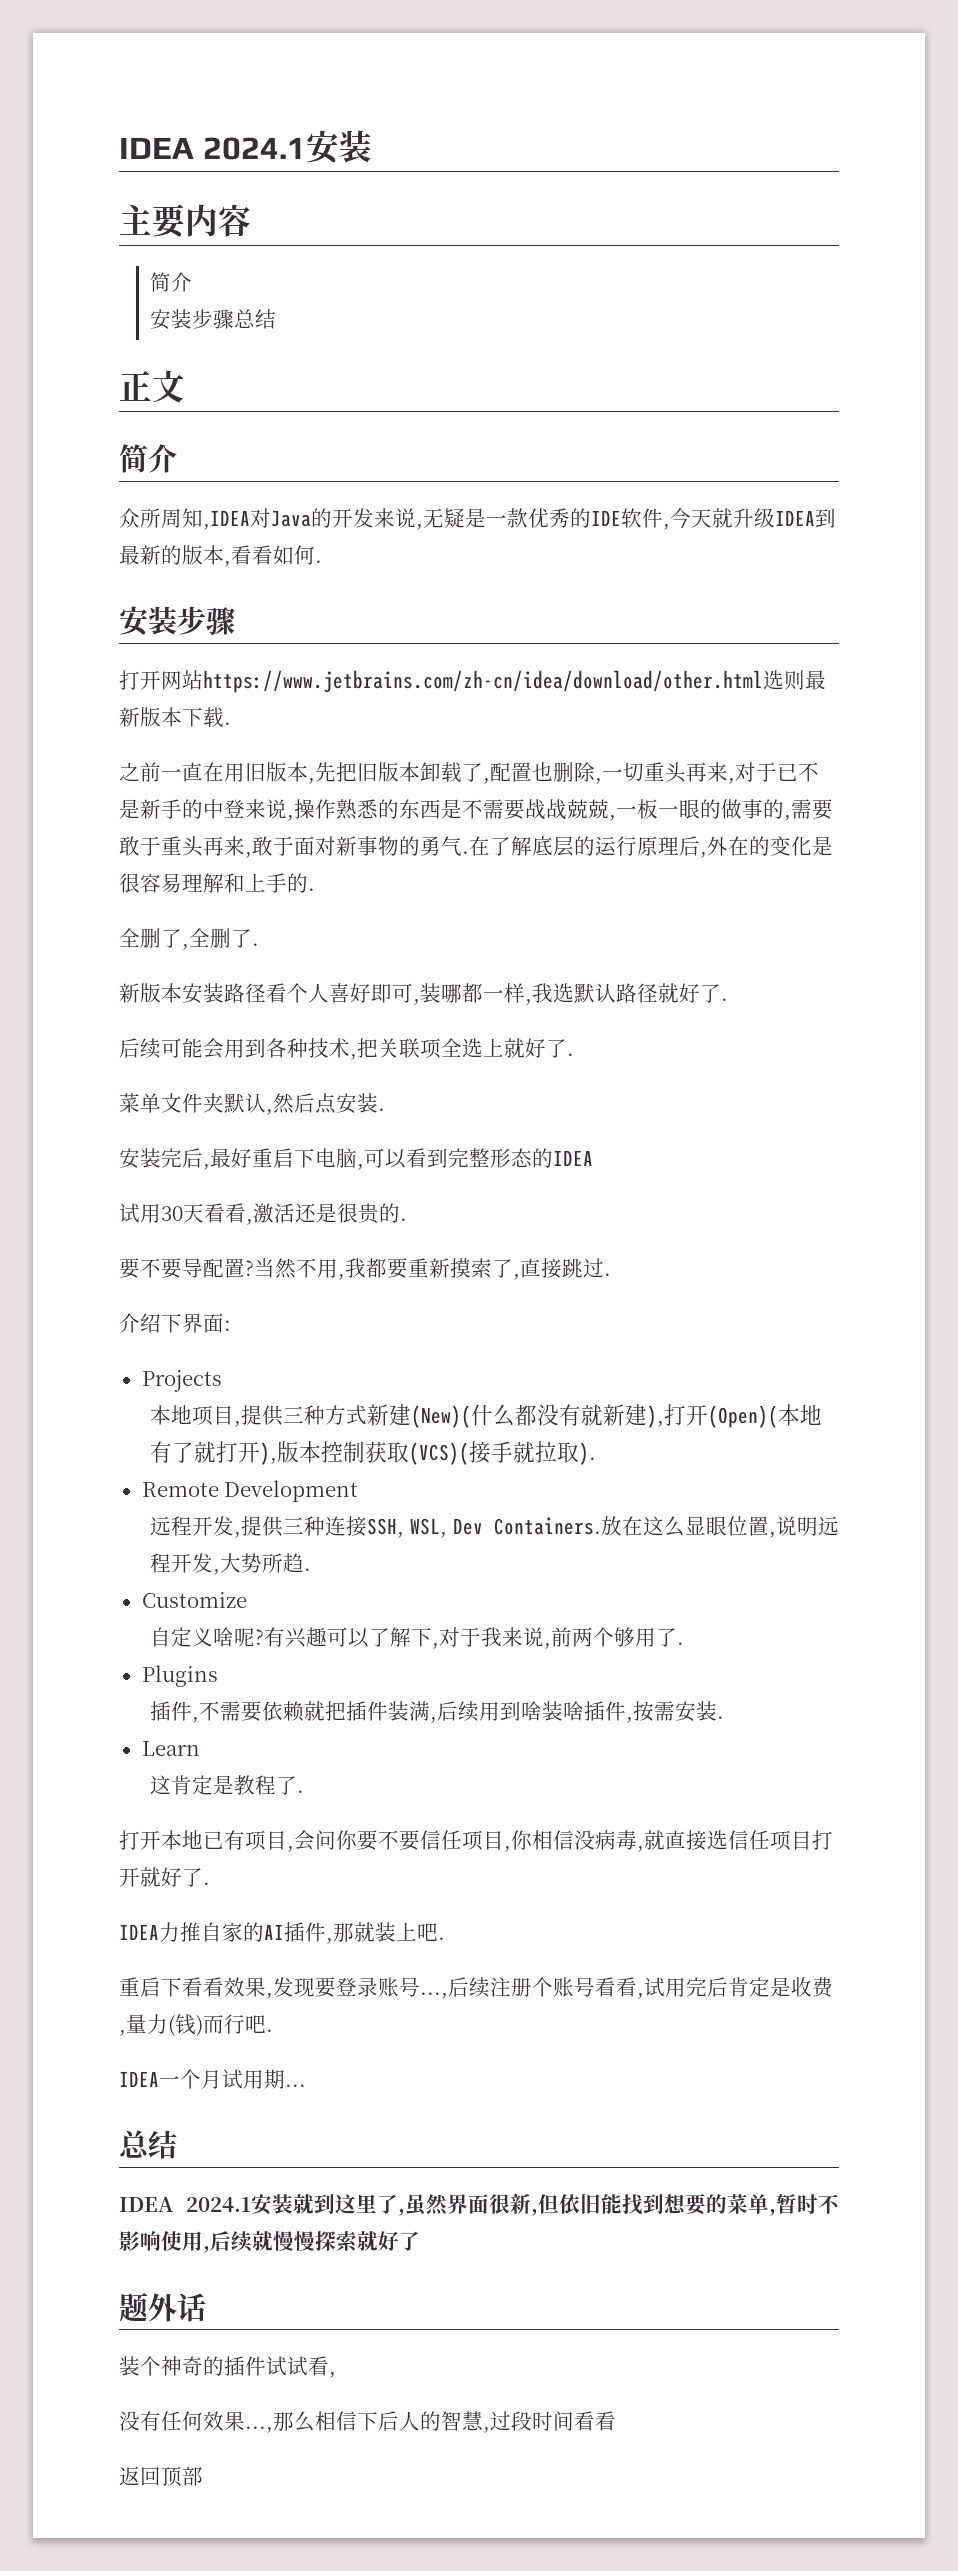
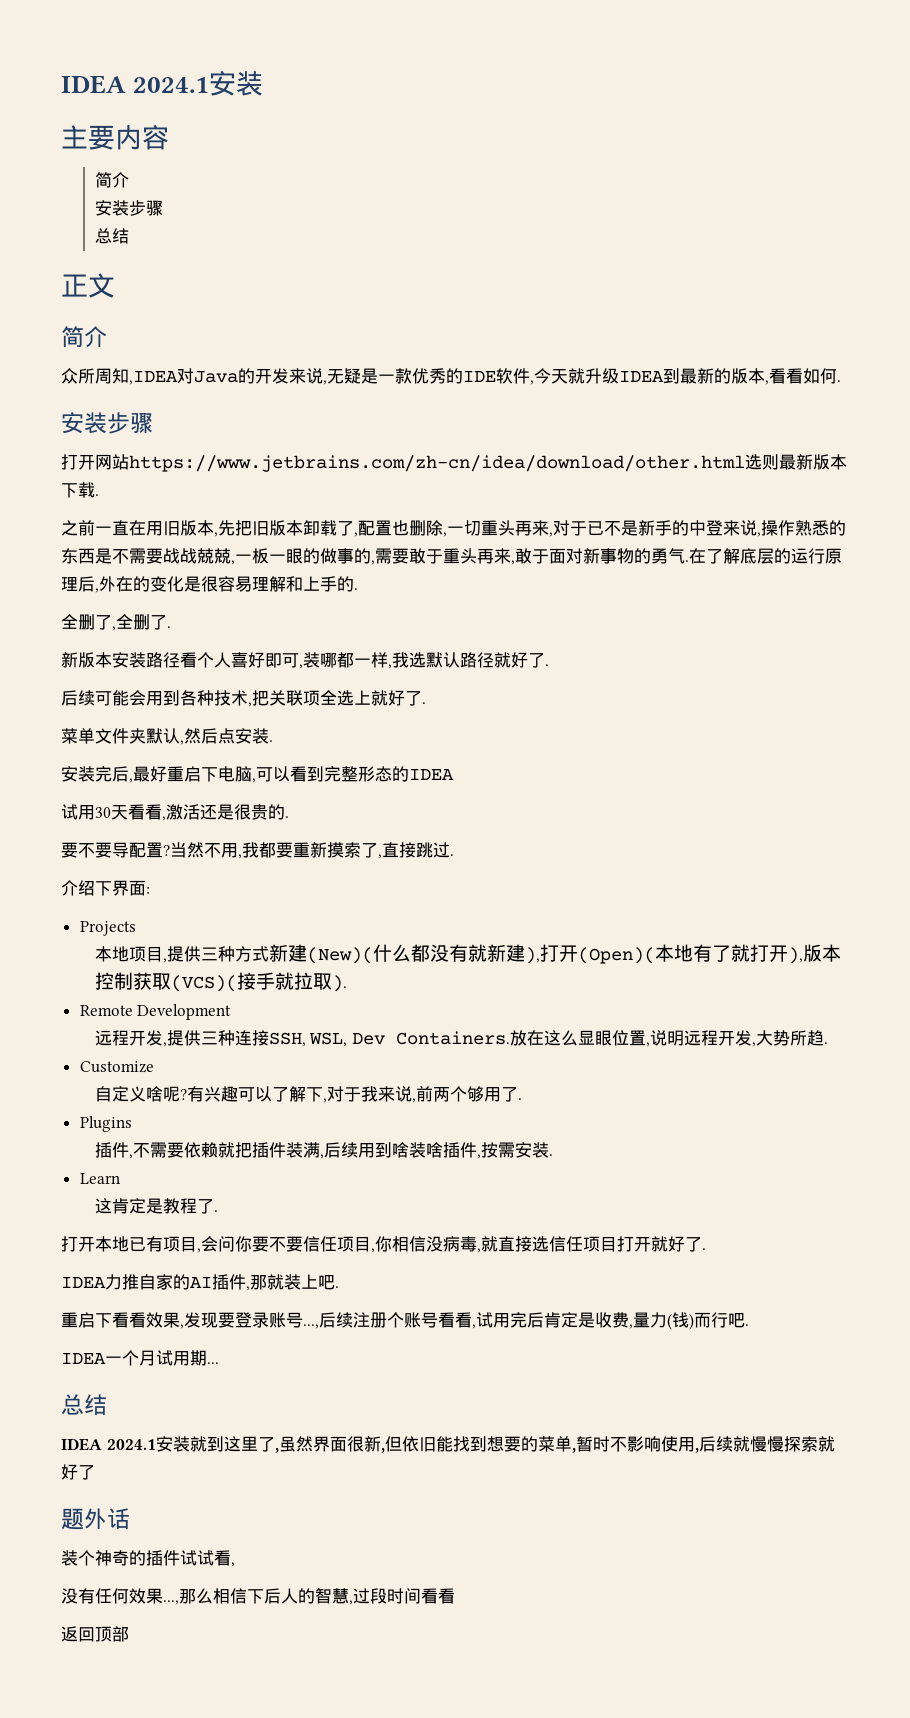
  主要内容
  简介
- 安装步骤总结
+ 安装步骤
+ 总结

